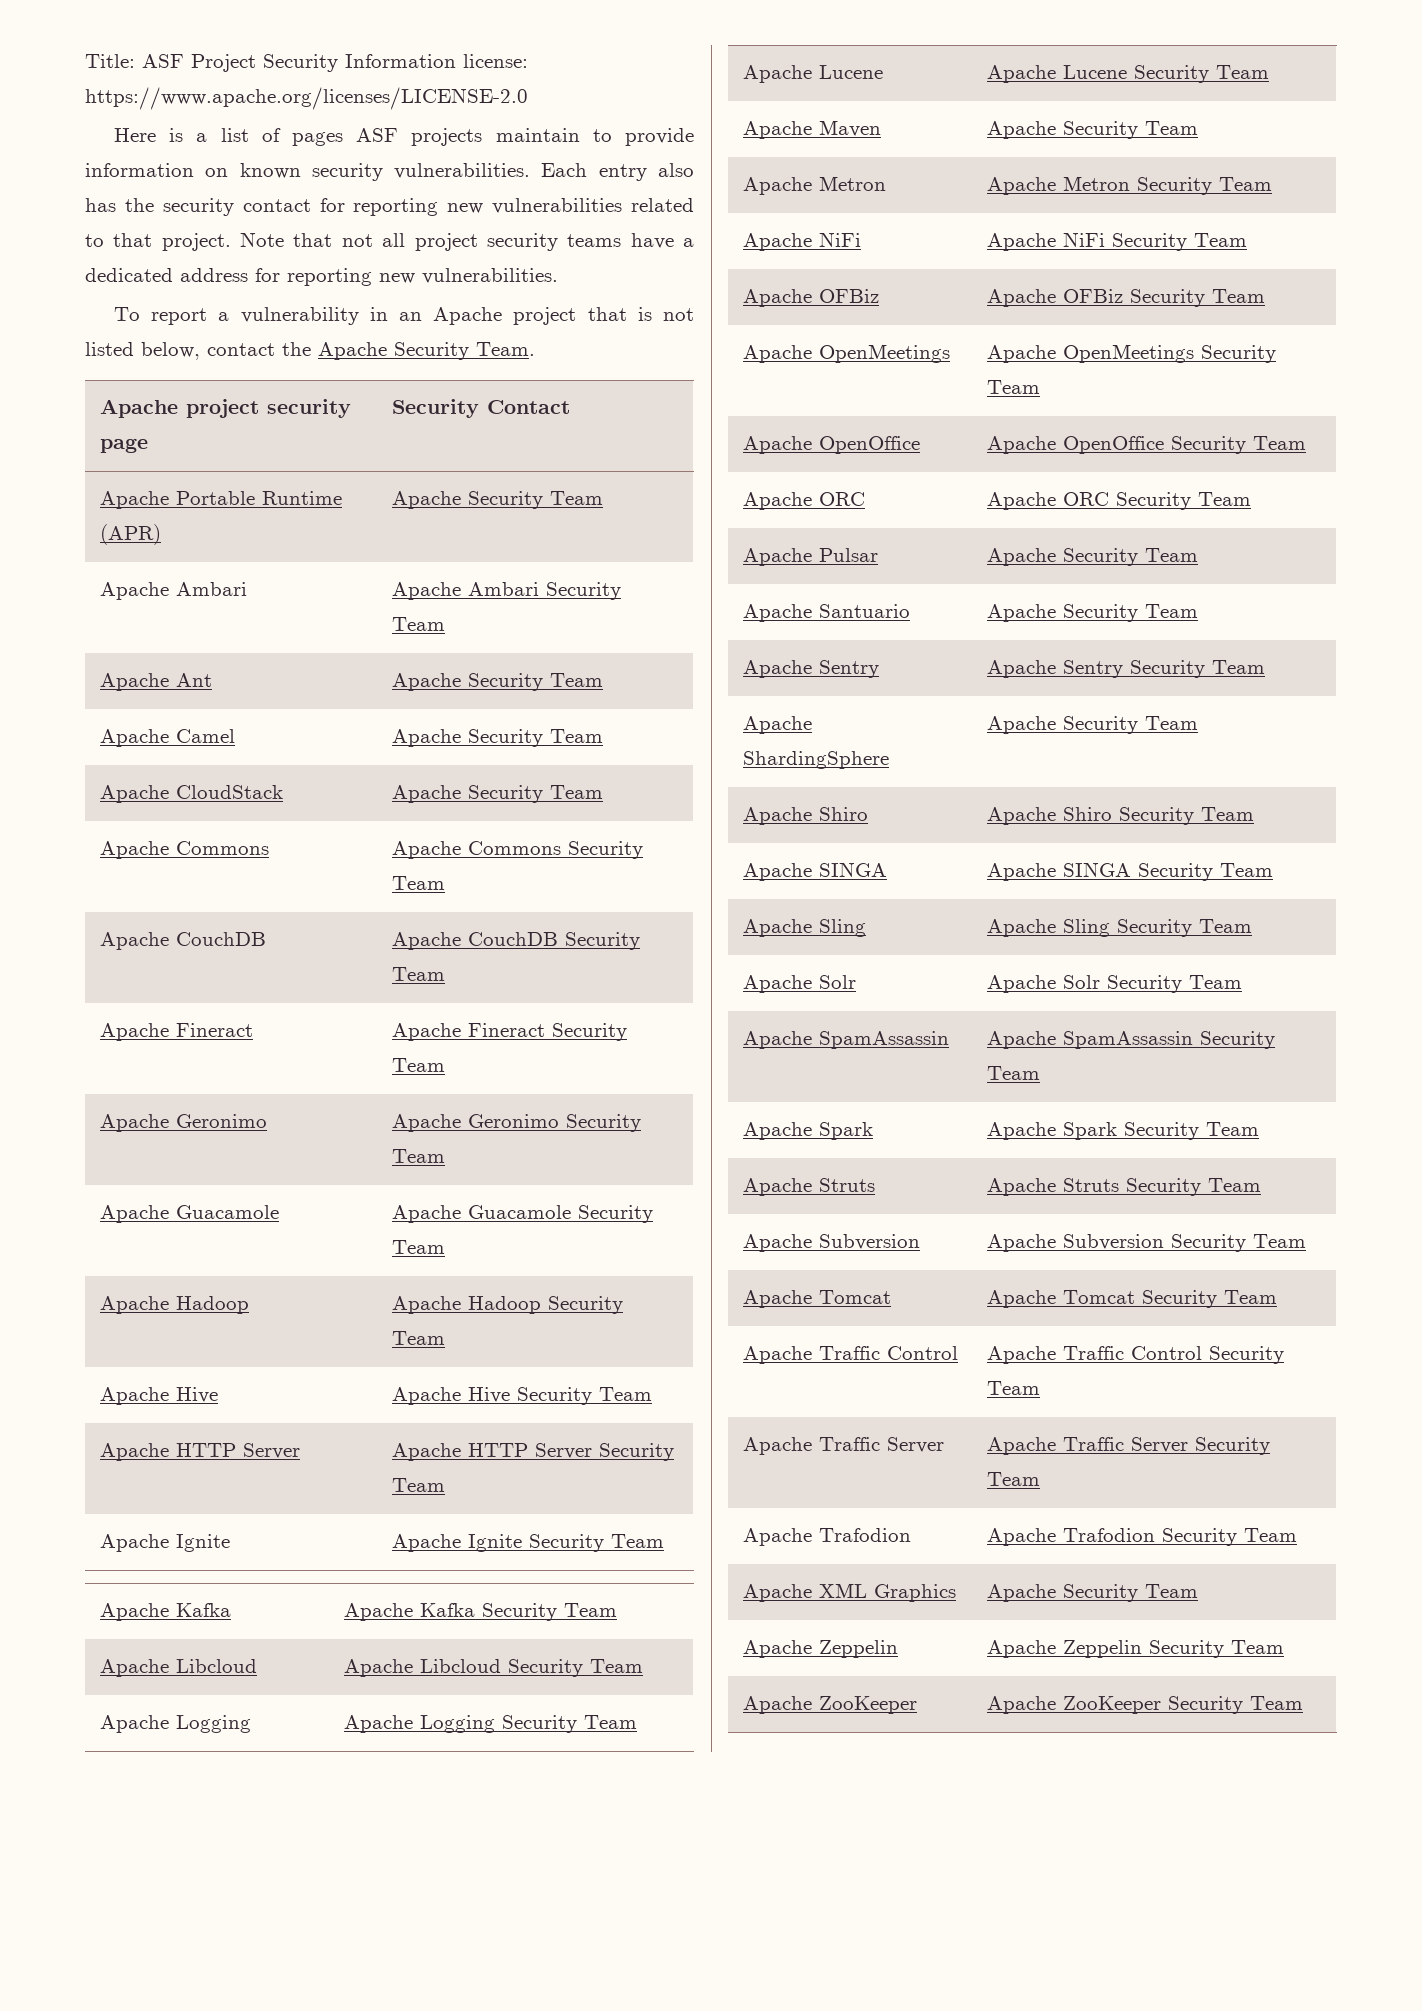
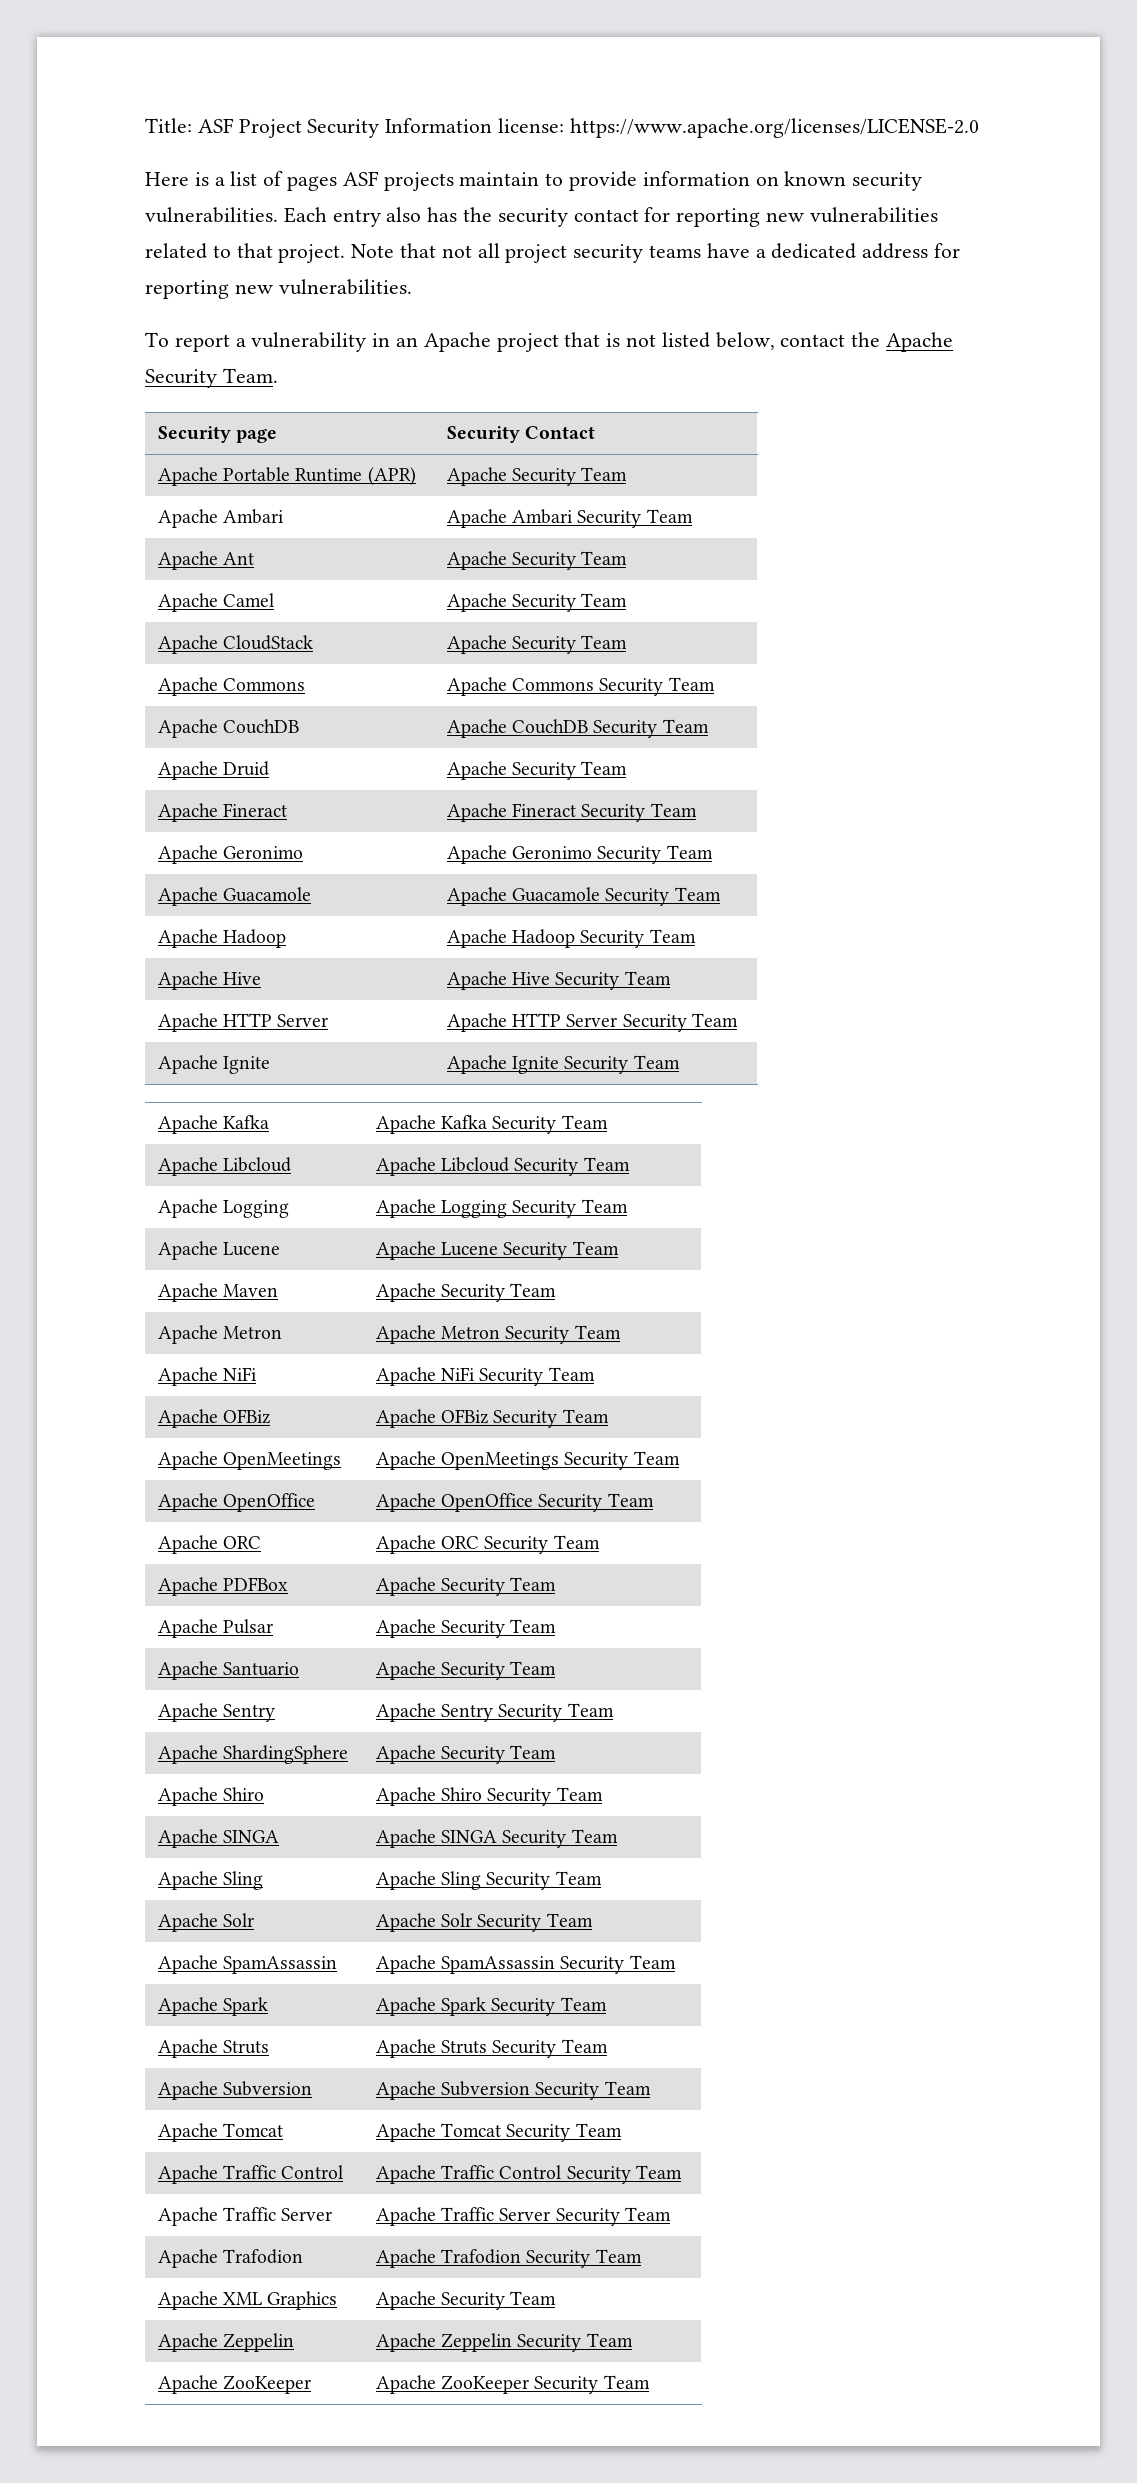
- Apache project security page | Security Contact
+ Security page | Security Contact
+ Apache Druid | Apache Security Team
+ Apache PDFBox | Apache Security Team

